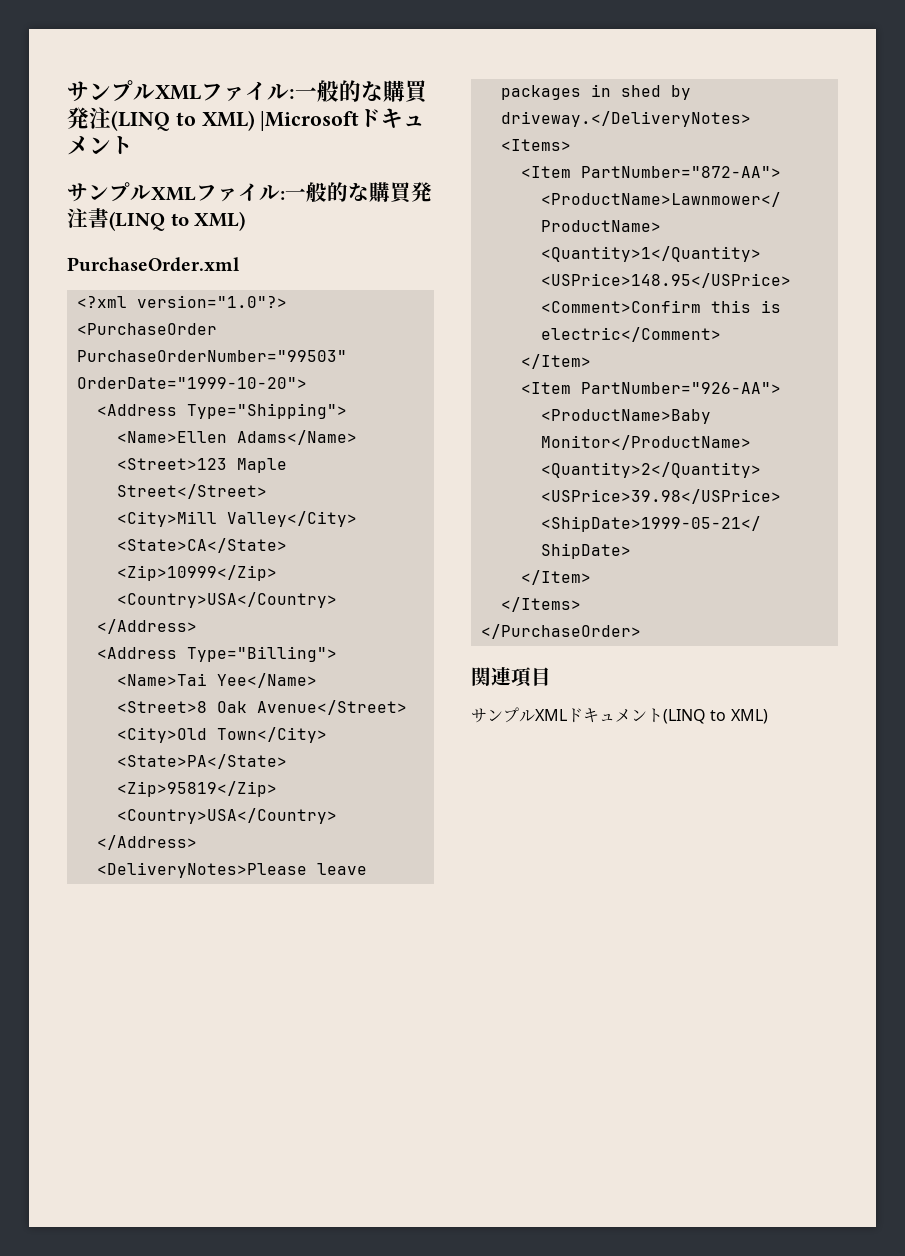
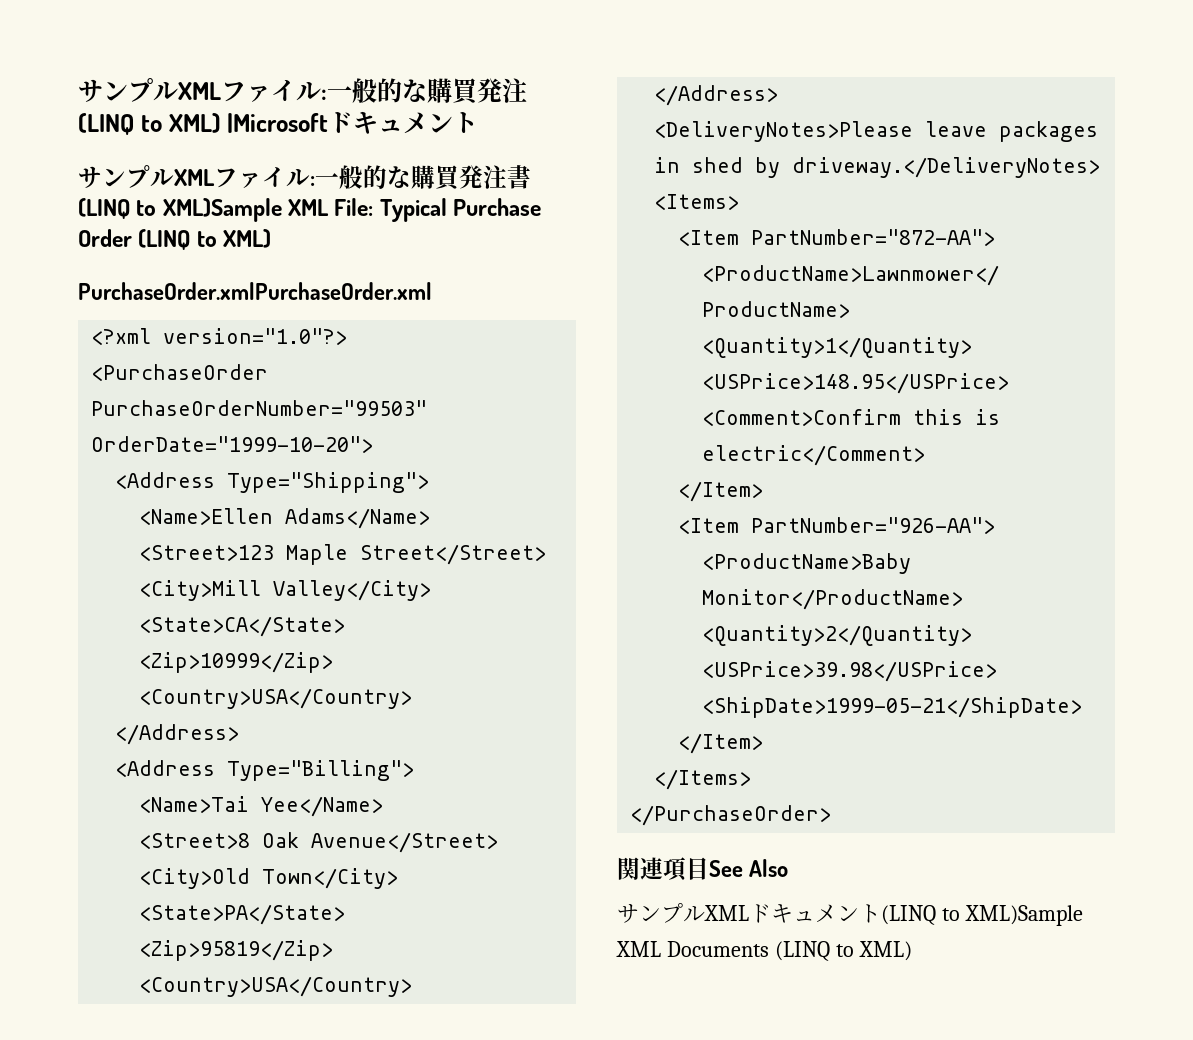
- サンプルXMLファイル:一般的な購買発注書(LINQ to XML)
+ サンプルXMLファイル:一般的な購買発注書(LINQ to XML)Sample XML File: Typical Purchase Order (LINQ to XML)
- PurchaseOrder.xml
+ PurchaseOrder.xmlPurchaseOrder.xml
- 関連項目
+ 関連項目See Also
- サンプルXMLドキュメント(LINQ to XML)
+ サンプルXMLドキュメント(LINQ to XML)Sample XML Documents (LINQ to XML)

